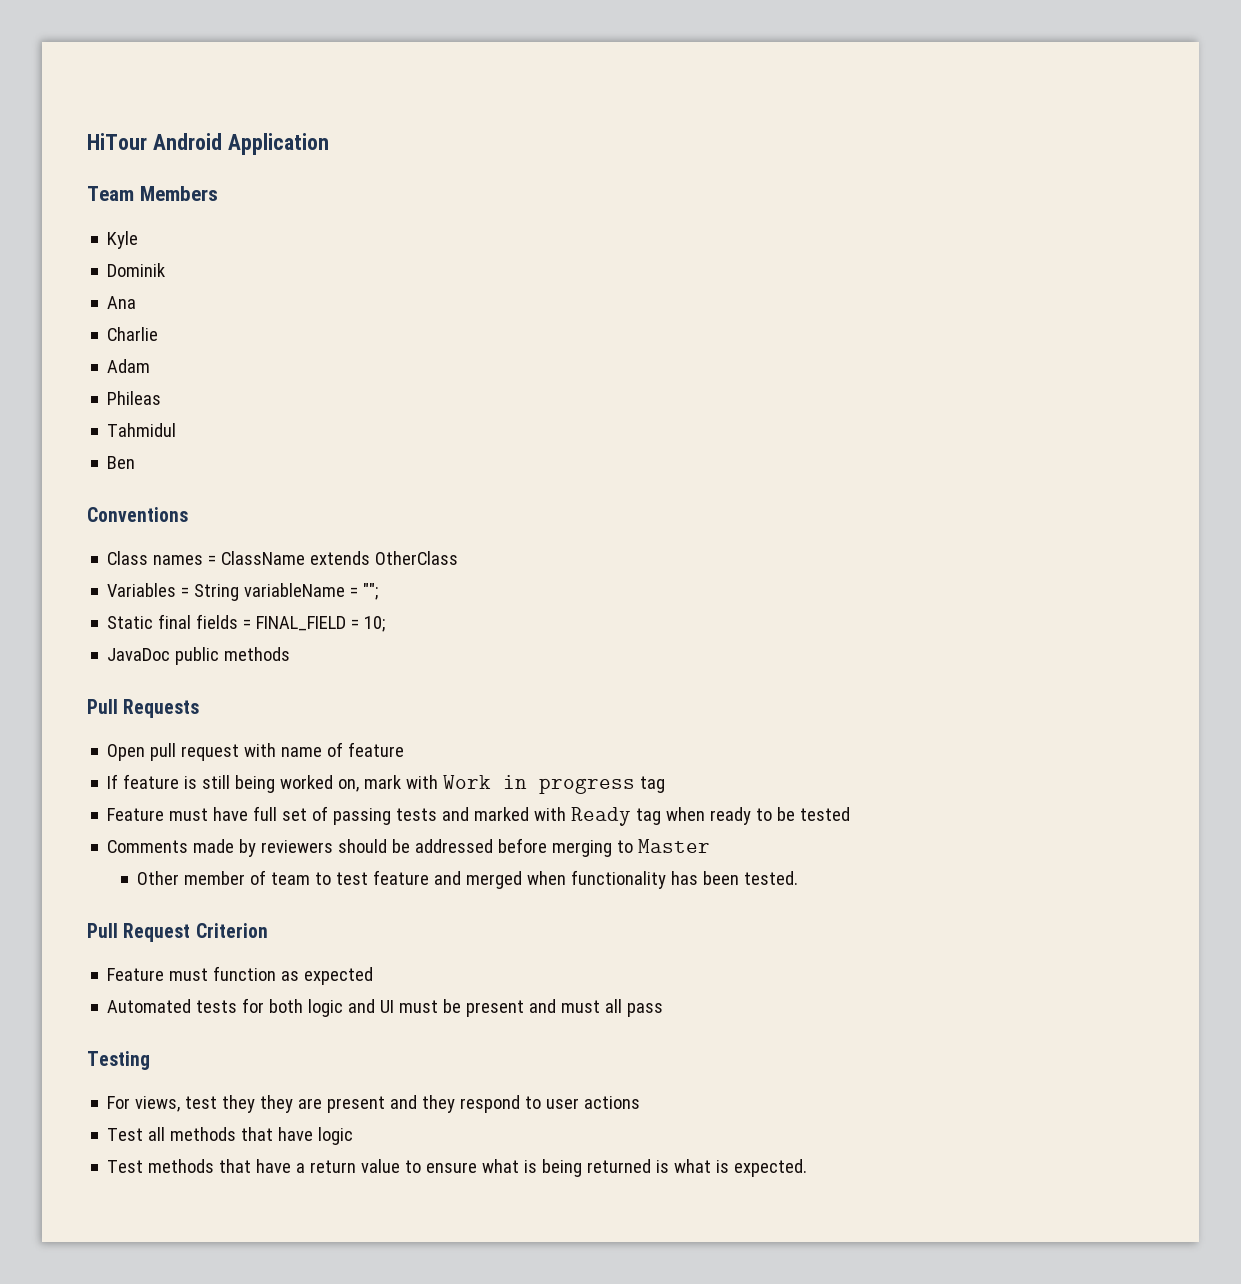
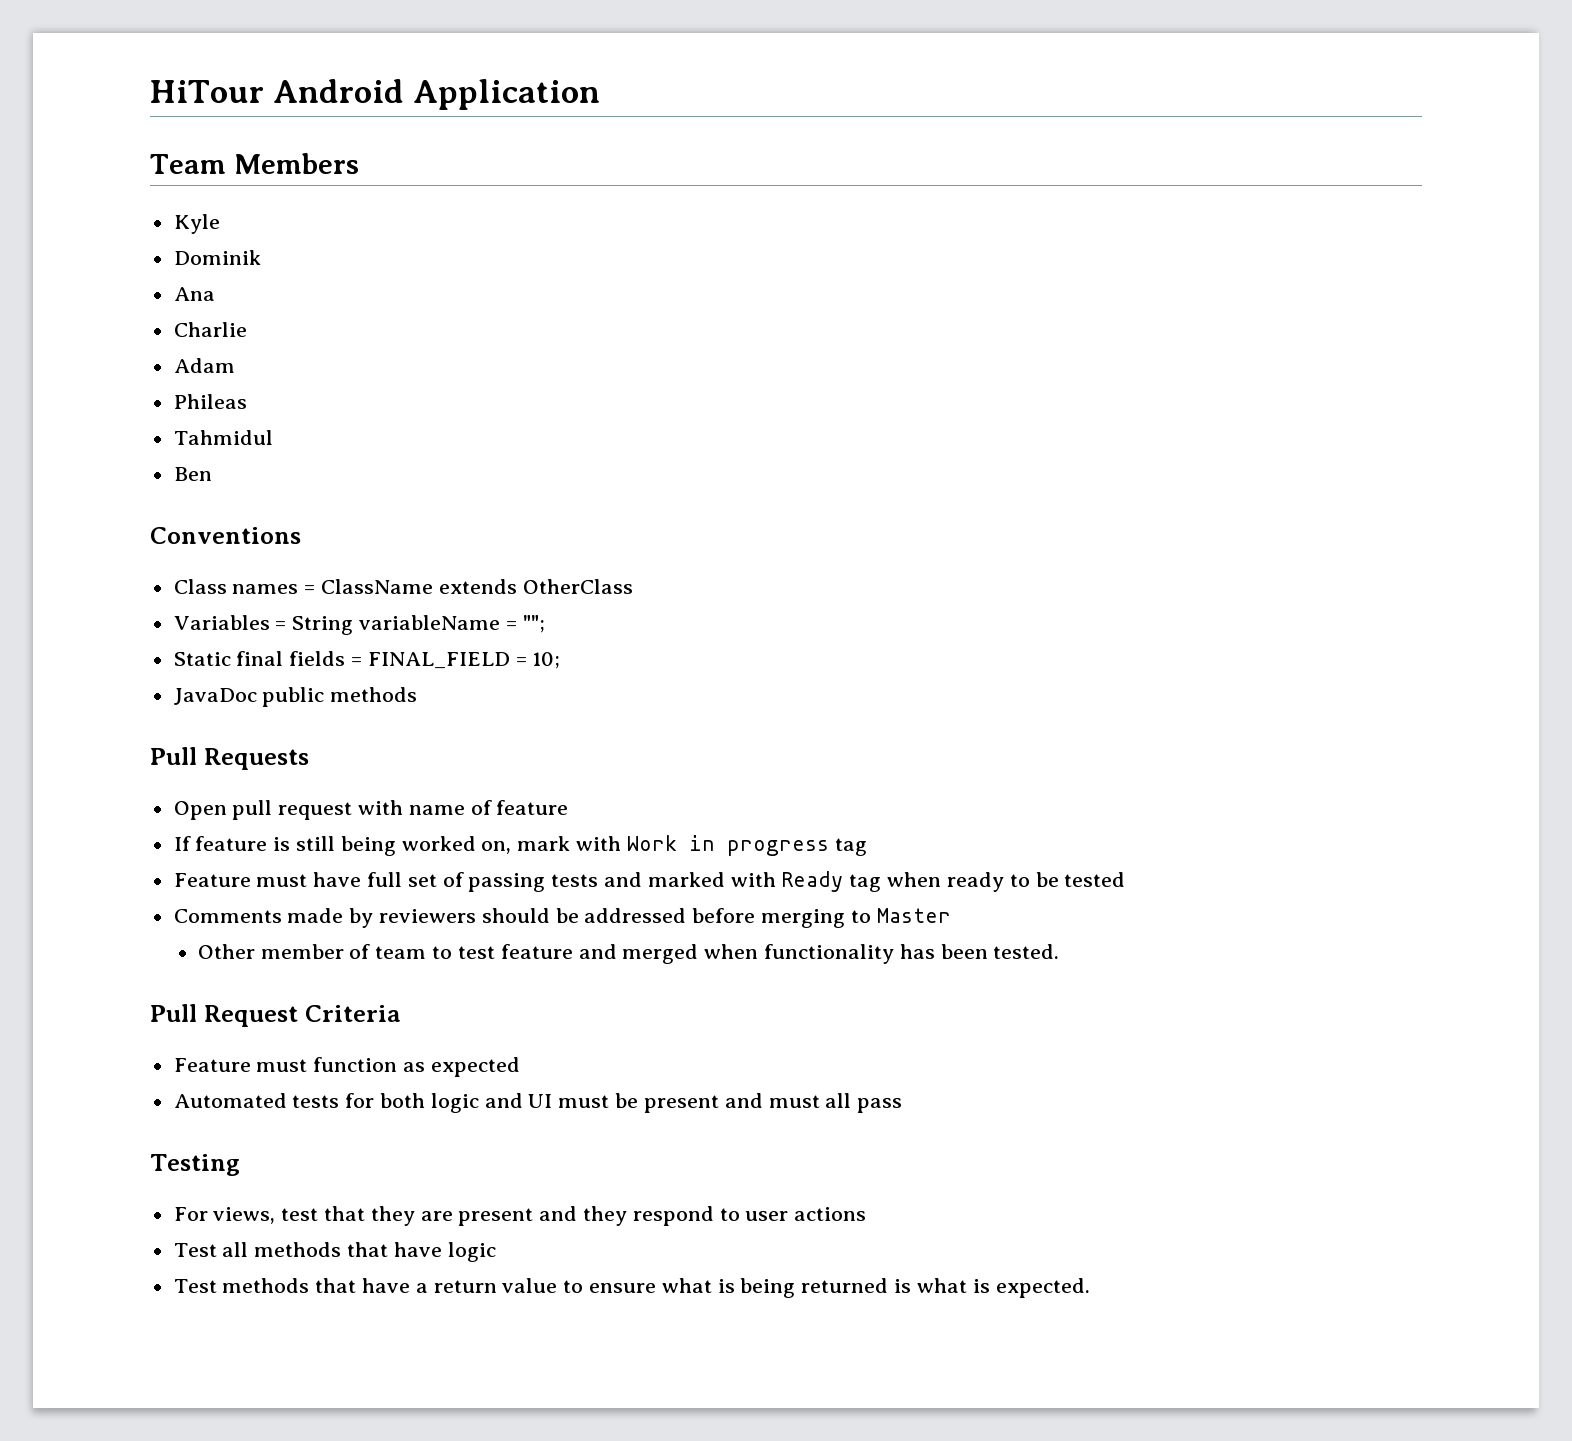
- Pull Request Criterion
+ Pull Request Criteria
- For views, test they they are present and they respond to user actions
+ For views, test that they are present and they respond to user actions

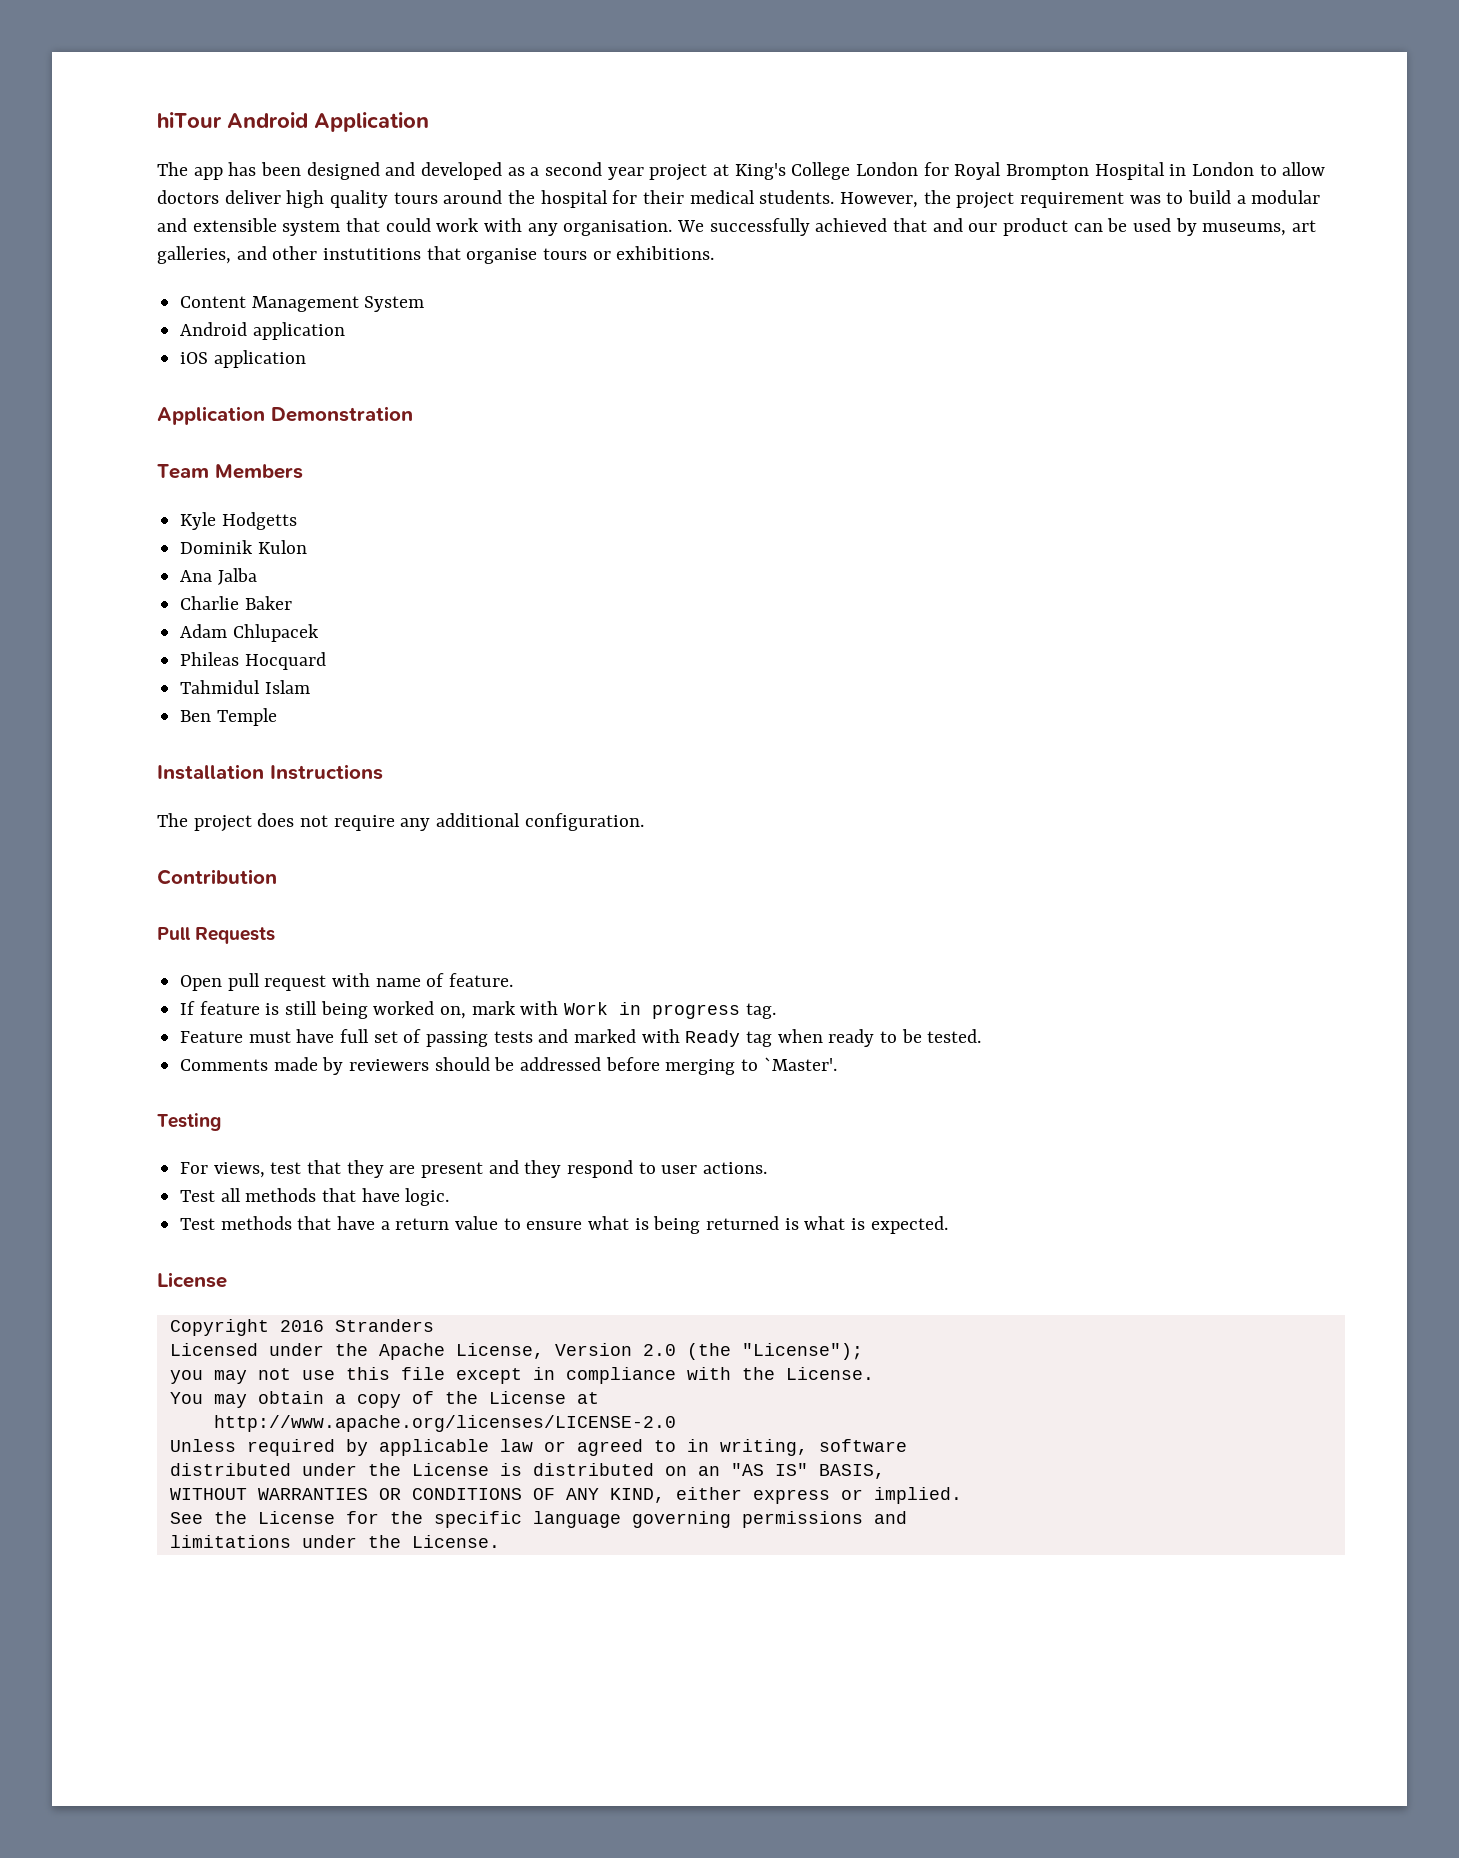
- HiTour Android Application
+ hiTour Android Application
+ The app has been designed and developed as a second year project at King's College London for Royal Brompton Hospital in London to allow doctors deliver high quality tours around the hospital for their medical students. However, the project requirement was to build a modular and extensible system that could work with any organisation. We successfully achieved that and our product can be used by museums, art galleries, and other instutitions that organise tours or exhibitions.
+ Content Management System
+ Android application
+ iOS application
+ Application Demonstration
- Kyle
+ Kyle Hodgetts
- Dominik
+ Dominik Kulon
- Ana
+ Ana Jalba
- Charlie
+ Charlie Baker
- Adam
+ Adam Chlupacek
- Phileas
+ Phileas Hocquard
- Tahmidul
+ Tahmidul Islam
- Ben
- Conventions
- Class names = ClassName extends OtherClass
- Variables = String variableName = "";
- Static final fields = FINAL_FIELD = 10;
- JavaDoc public methods
+ Ben Temple
+ Installation Instructions
+ The project does not require any additional configuration.
+ Contribution
- Open pull request with name of feature
+ Open pull request with name of feature.
- If feature is still being worked on, mark with Work in progress tag
+ If feature is still being worked on, mark with Work in progress tag.
- Feature must have full set of passing tests and marked with Ready tag when ready to be tested
+ Feature must have full set of passing tests and marked with Ready tag when ready to be tested.
- Comments made by reviewers should be addressed before merging to Master
- Other member of team to test feature and merged when functionality has been tested.
- Pull Request Criteria
- Feature must function as expected
- Automated tests for both logic and UI must be present and must all pass
+ Comments made by reviewers should be addressed before merging to `Master'.
- For views, test that they are present and they respond to user actions
+ For views, test that they are present and they respond to user actions.
- Test all methods that have logic
+ Test all methods that have logic.
  Test methods that have a return value to ensure what is being returned is what is expected.
+ License
+ Copyright 2016 Stranders
+ Licensed under the Apache License, Version 2.0 (the "License");
+ you may not use this file except in compliance with the License.
+ You may obtain a copy of the License at
+ http://www.apache.org/licenses/LICENSE-2.0
+ Unless required by applicable law or agreed to in writing, software
+ distributed under the License is distributed on an "AS IS" BASIS,
+ WITHOUT WARRANTIES OR CONDITIONS OF ANY KIND, either express or implied.
+ See the License for the specific language governing permissions and
+ limitations under the License.

